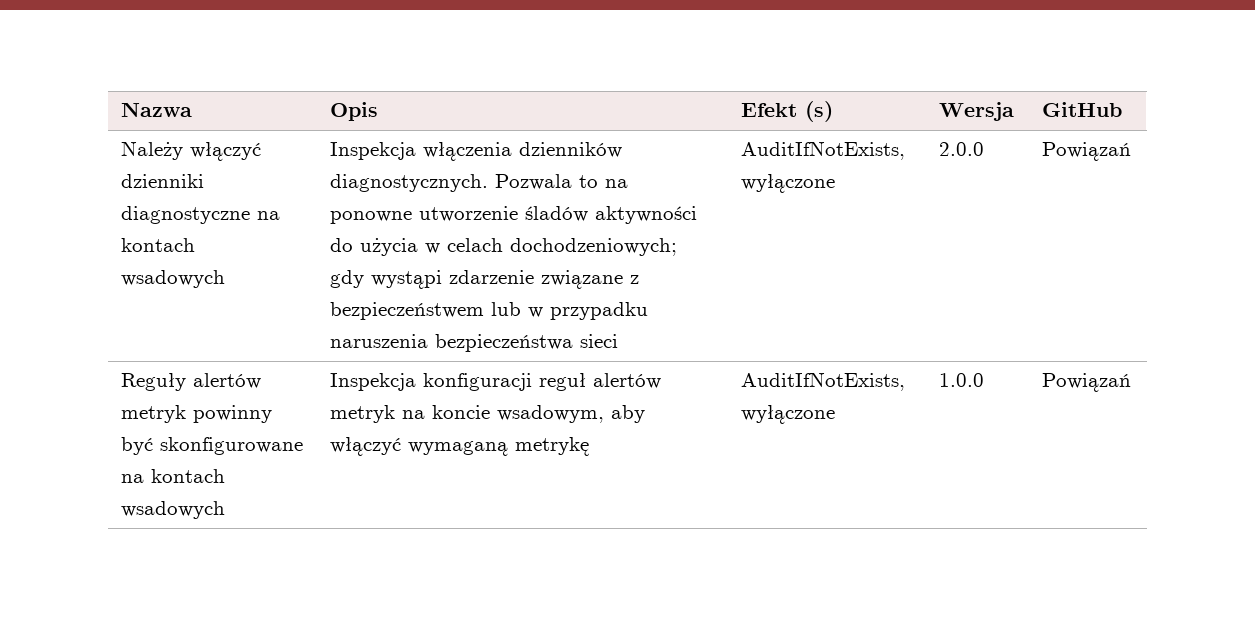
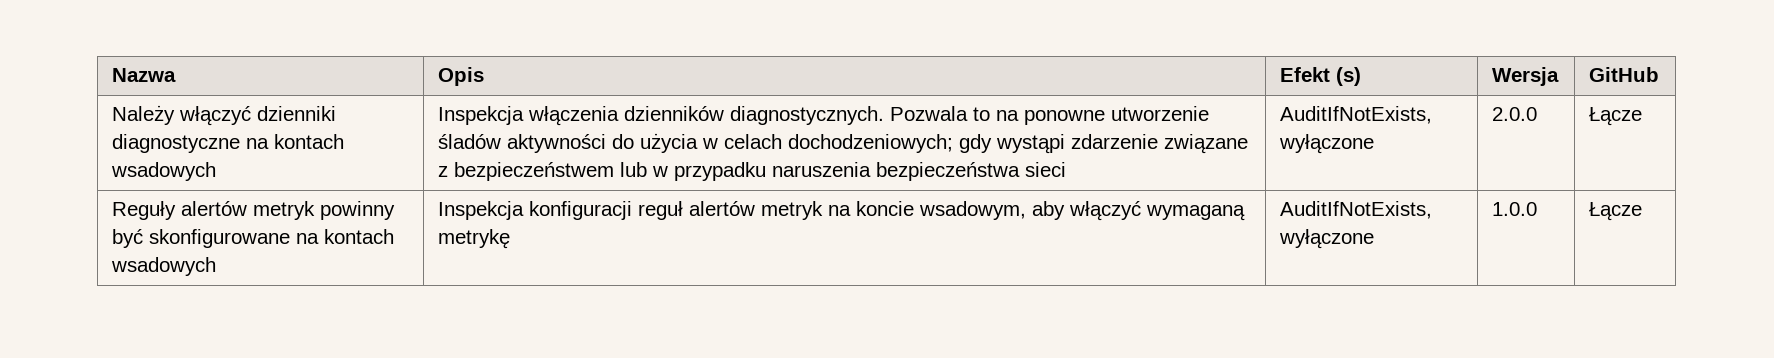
- Należy włączyć dzienniki diagnostyczne na kontach wsadowych | Inspekcja włączenia dzienników diagnostycznych. Pozwala to na ponowne utworzenie śladów aktywności do użycia w celach dochodzeniowych; gdy wystąpi zdarzenie związane z bezpieczeństwem lub w przypadku naruszenia bezpieczeństwa sieci | AuditIfNotExists, wyłączone | 2.0.0 | Powiązań
+ Należy włączyć dzienniki diagnostyczne na kontach wsadowych | Inspekcja włączenia dzienników diagnostycznych. Pozwala to na ponowne utworzenie śladów aktywności do użycia w celach dochodzeniowych; gdy wystąpi zdarzenie związane z bezpieczeństwem lub w przypadku naruszenia bezpieczeństwa sieci | AuditIfNotExists, wyłączone | 2.0.0 | Łącze
- Reguły alertów metryk powinny być skonfigurowane na kontach wsadowych | Inspekcja konfiguracji reguł alertów metryk na koncie wsadowym, aby włączyć wymaganą metrykę | AuditIfNotExists, wyłączone | 1.0.0 | Powiązań
+ Reguły alertów metryk powinny być skonfigurowane na kontach wsadowych | Inspekcja konfiguracji reguł alertów metryk na koncie wsadowym, aby włączyć wymaganą metrykę | AuditIfNotExists, wyłączone | 1.0.0 | Łącze

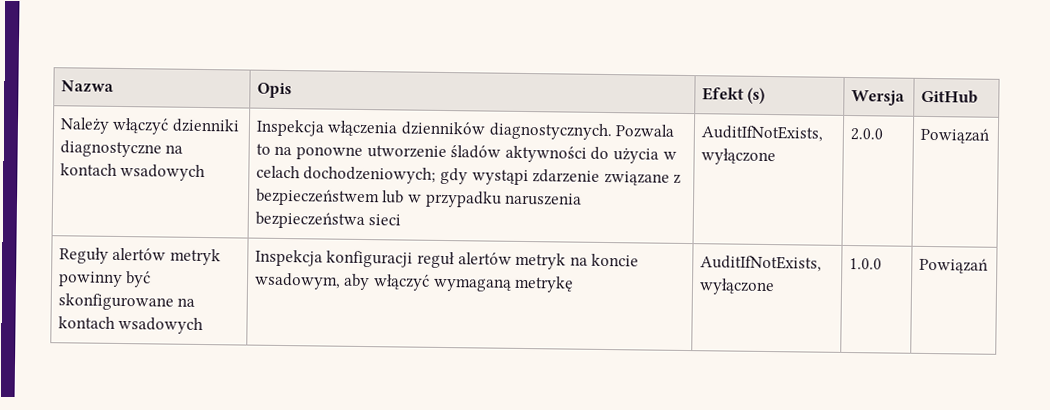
- Należy włączyć dzienniki diagnostyczne na kontach wsadowych | Inspekcja włączenia dzienników diagnostycznych. Pozwala to na ponowne utworzenie śladów aktywności do użycia w celach dochodzeniowych; gdy wystąpi zdarzenie związane z bezpieczeństwem lub w przypadku naruszenia bezpieczeństwa sieci | AuditIfNotExists, wyłączone | 2.0.0 | Łącze
+ Należy włączyć dzienniki diagnostyczne na kontach wsadowych | Inspekcja włączenia dzienników diagnostycznych. Pozwala to na ponowne utworzenie śladów aktywności do użycia w celach dochodzeniowych; gdy wystąpi zdarzenie związane z bezpieczeństwem lub w przypadku naruszenia bezpieczeństwa sieci | AuditIfNotExists, wyłączone | 2.0.0 | Powiązań
- Reguły alertów metryk powinny być skonfigurowane na kontach wsadowych | Inspekcja konfiguracji reguł alertów metryk na koncie wsadowym, aby włączyć wymaganą metrykę | AuditIfNotExists, wyłączone | 1.0.0 | Łącze
+ Reguły alertów metryk powinny być skonfigurowane na kontach wsadowych | Inspekcja konfiguracji reguł alertów metryk na koncie wsadowym, aby włączyć wymaganą metrykę | AuditIfNotExists, wyłączone | 1.0.0 | Powiązań

